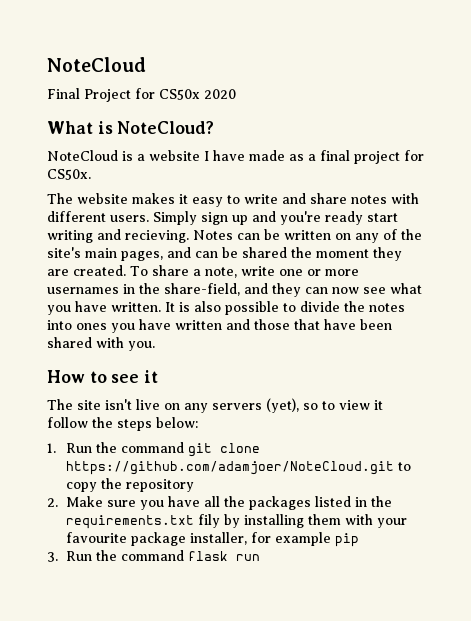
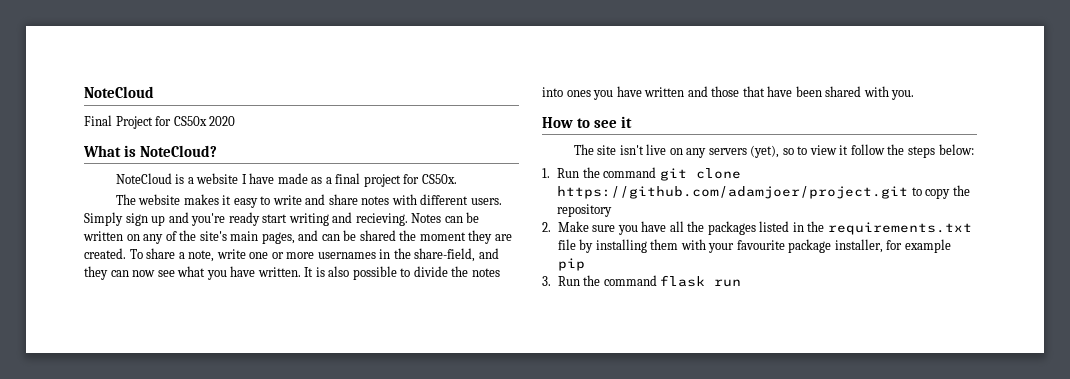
- 1. Run the command git clone https://github.com/adamjoer/NoteCloud.git to copy the repository
+ 1. Run the command git clone https://github.com/adamjoer/project.git to copy the repository
- 2. Make sure you have all the packages listed in the requirements.txt fily by installing them with your favourite package installer, for example pip
+ 2. Make sure you have all the packages listed in the requirements.txt file by installing them with your favourite package installer, for example pip

